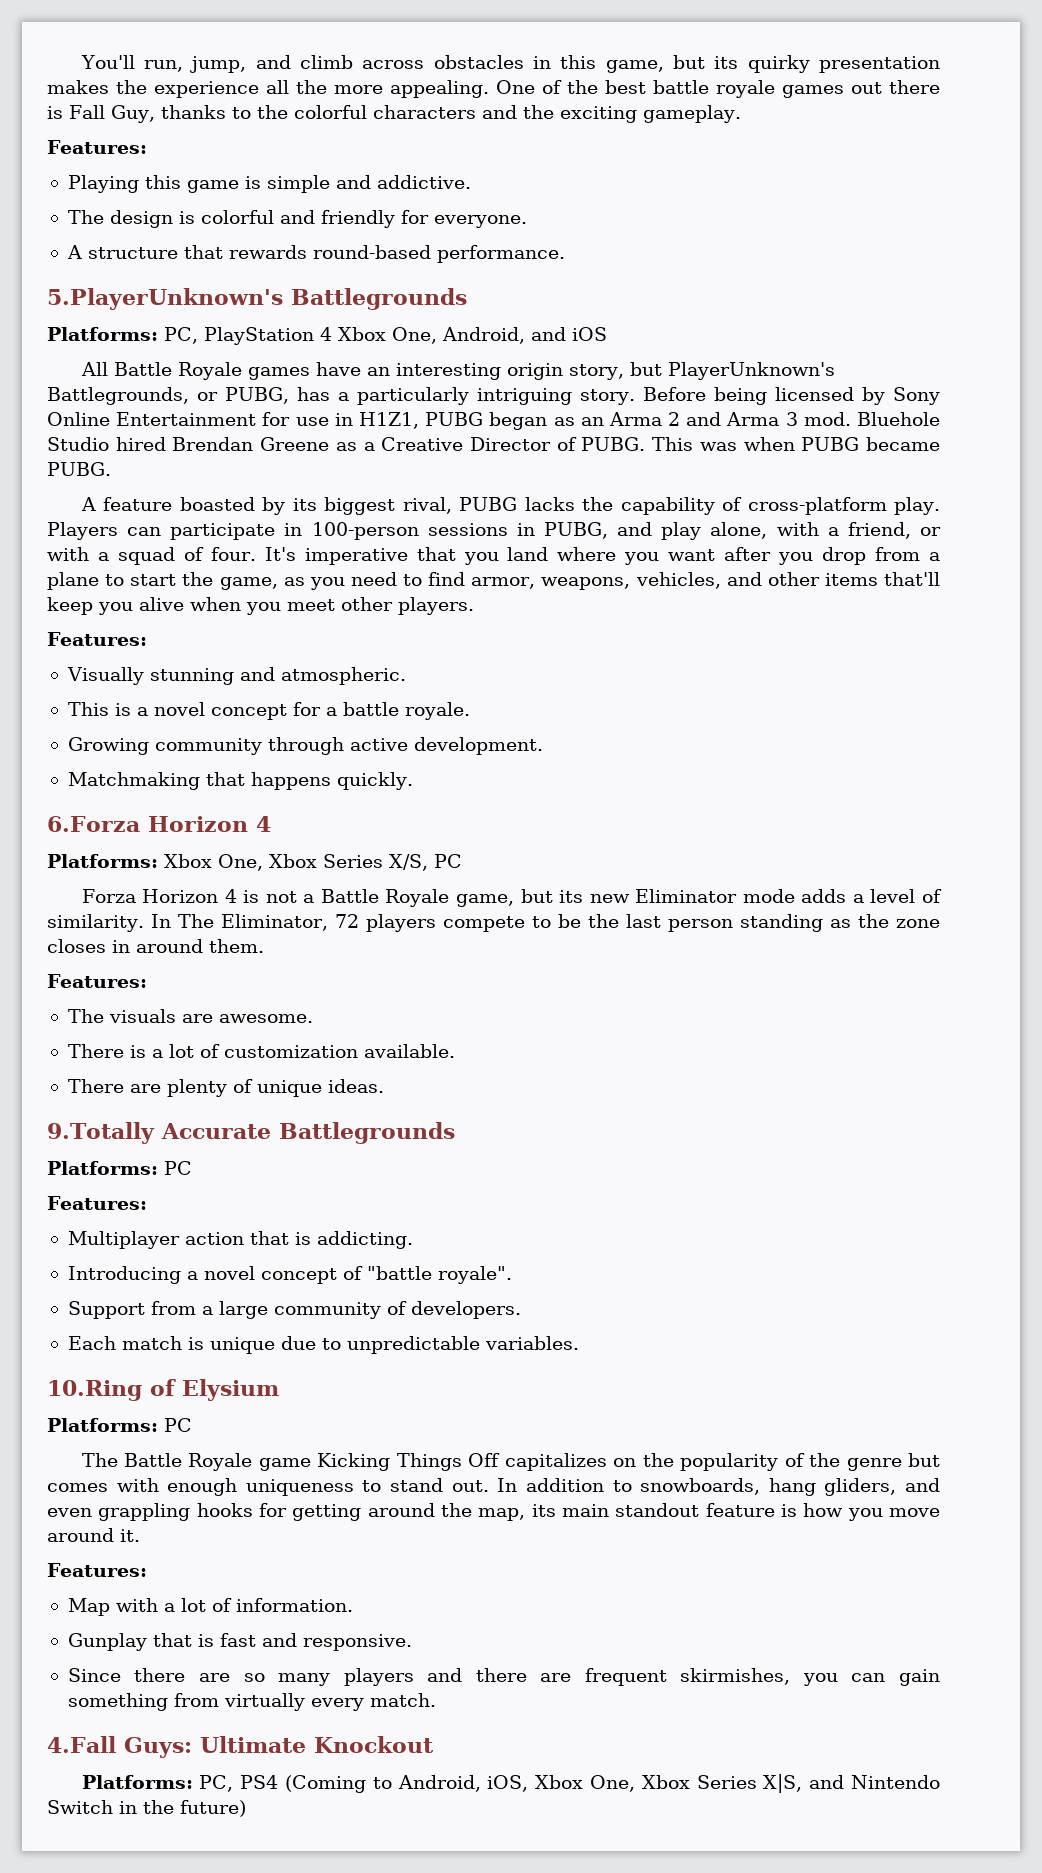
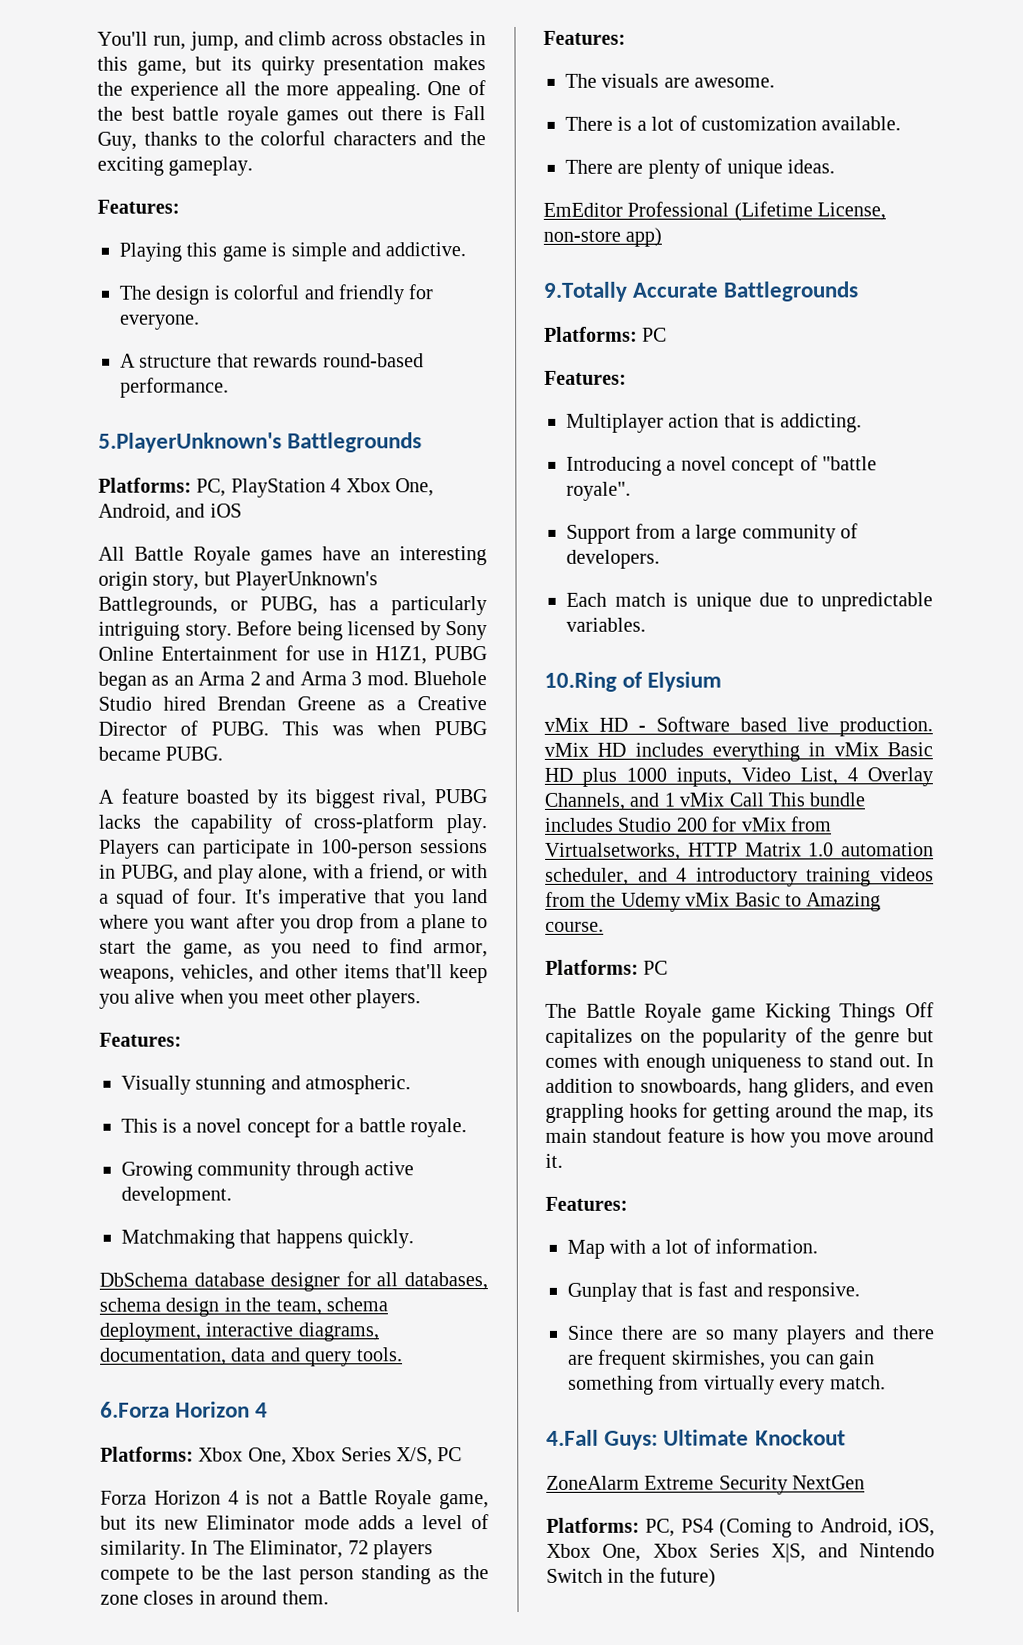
+ DbSchema database designer for all databases, schema design in the team, schema deployment, interactive diagrams, documentation, data and query tools.
+ EmEditor Professional (Lifetime License, non-store app)
+ vMix HD - Software based live production. vMix HD includes everything in vMix Basic HD plus 1000 inputs, Video List, 4 Overlay Channels, and 1 vMix Call This bundle includes Studio 200 for vMix from Virtualsetworks, HTTP Matrix 1.0 automation scheduler, and 4 introductory training videos from the Udemy vMix Basic to Amazing course.
+ ZoneAlarm Extreme Security NextGen

